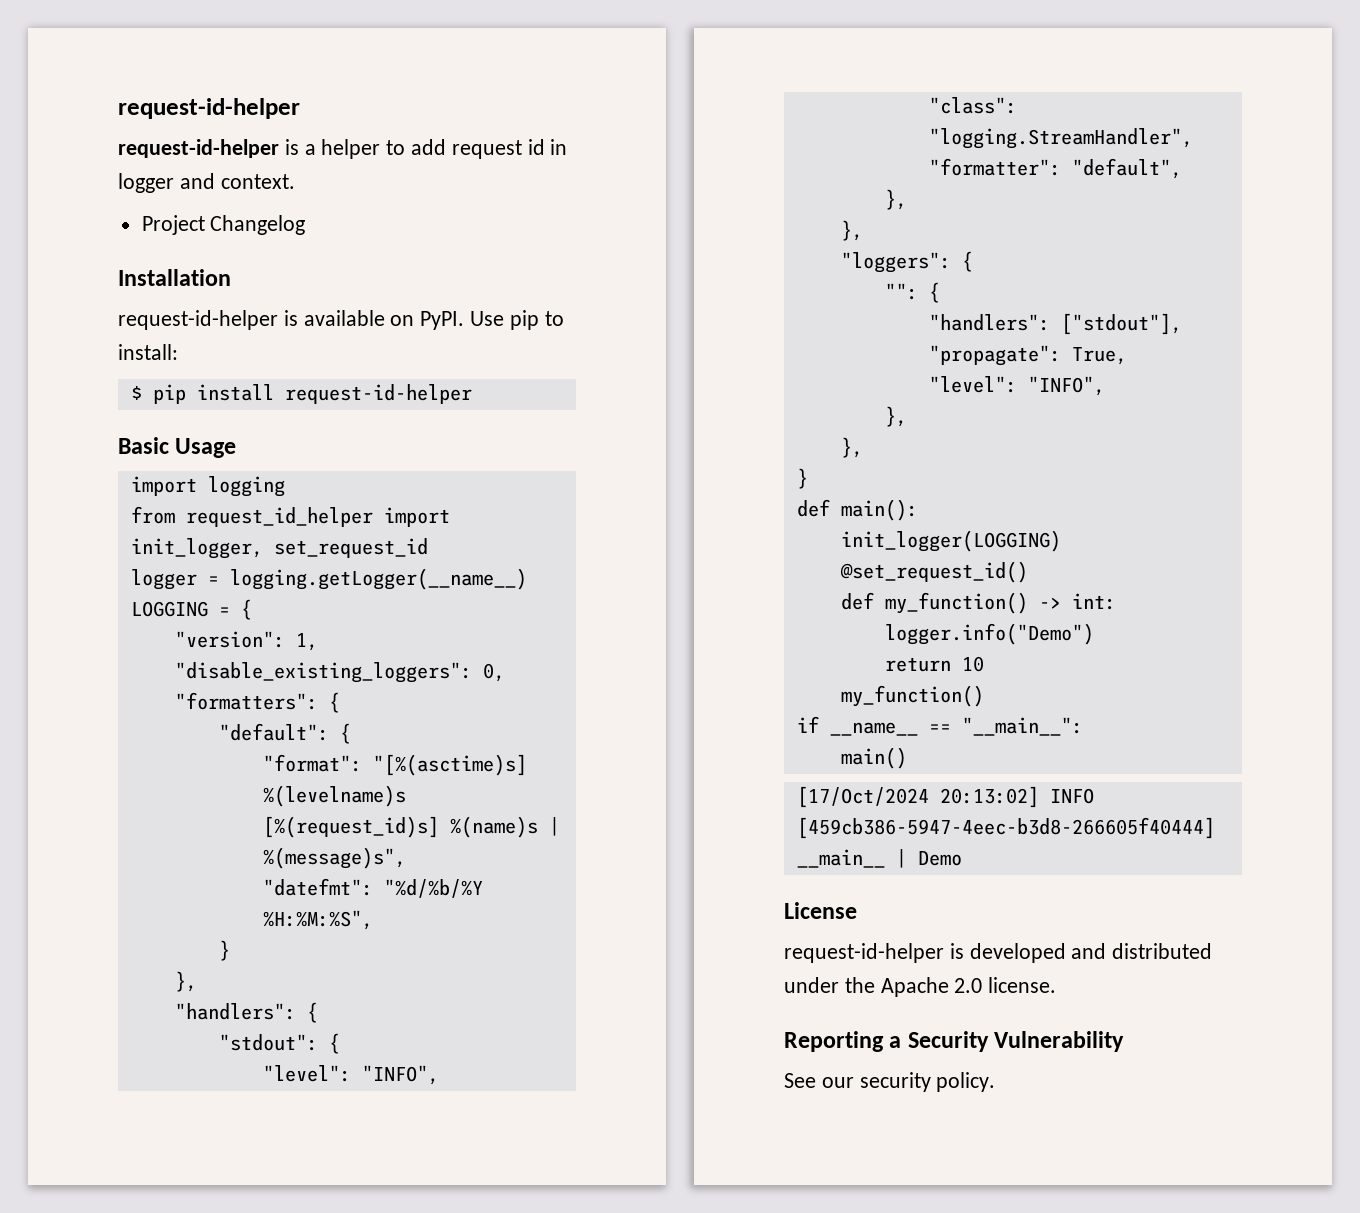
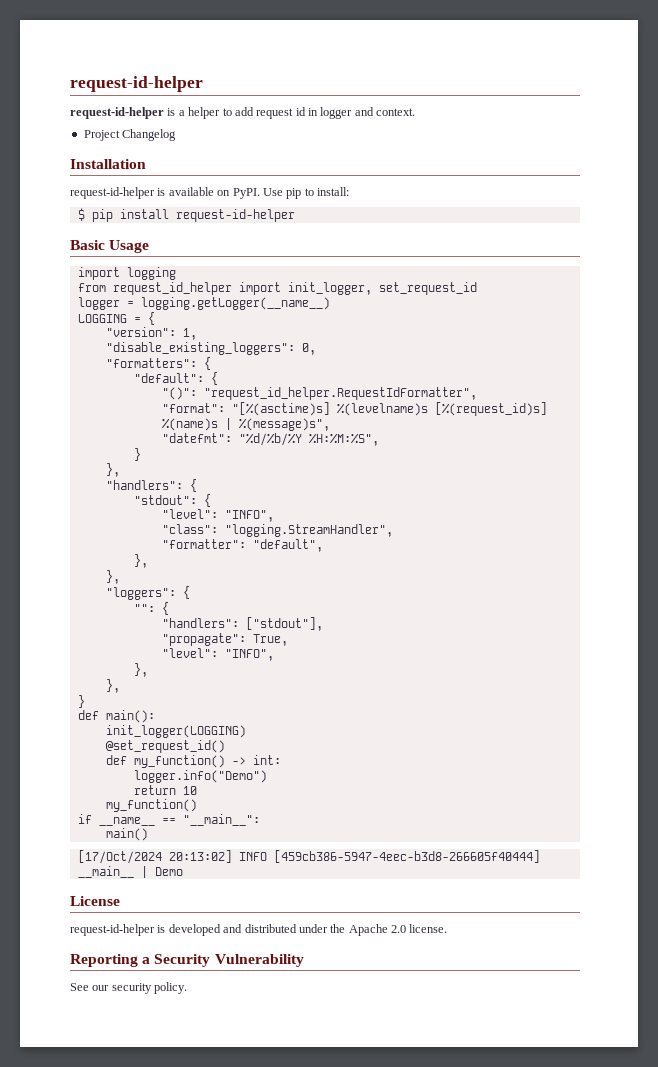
+ "()": "request_id_helper.RequestIdFormatter",

